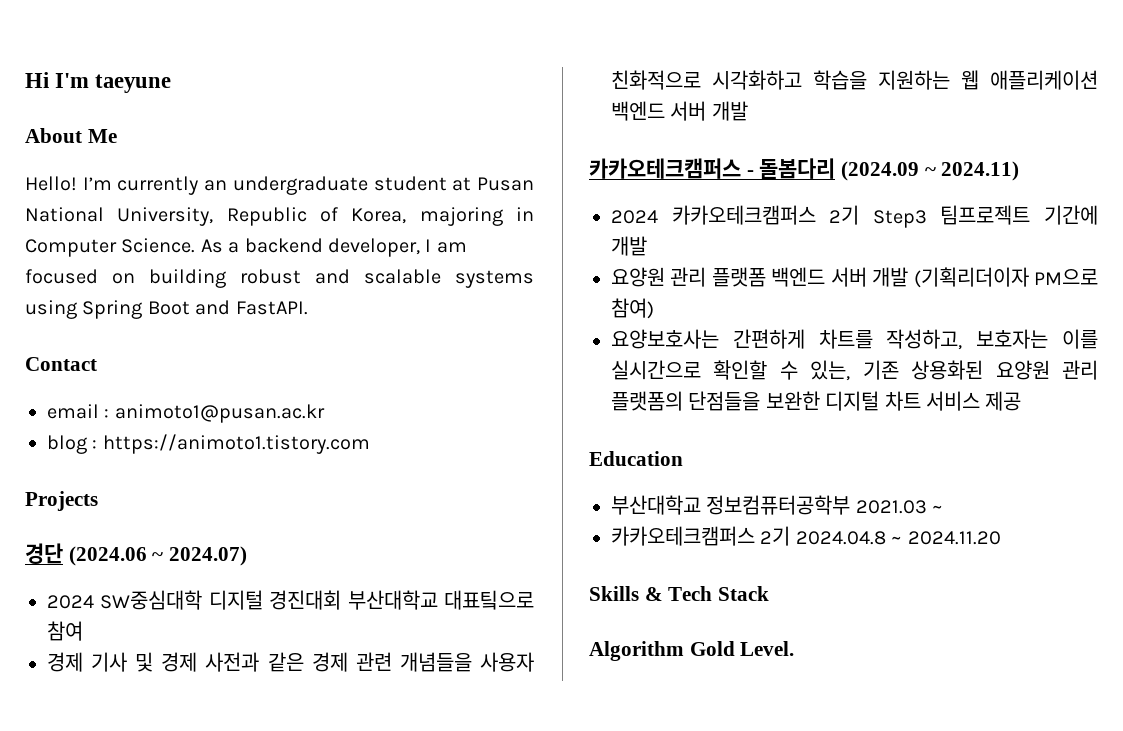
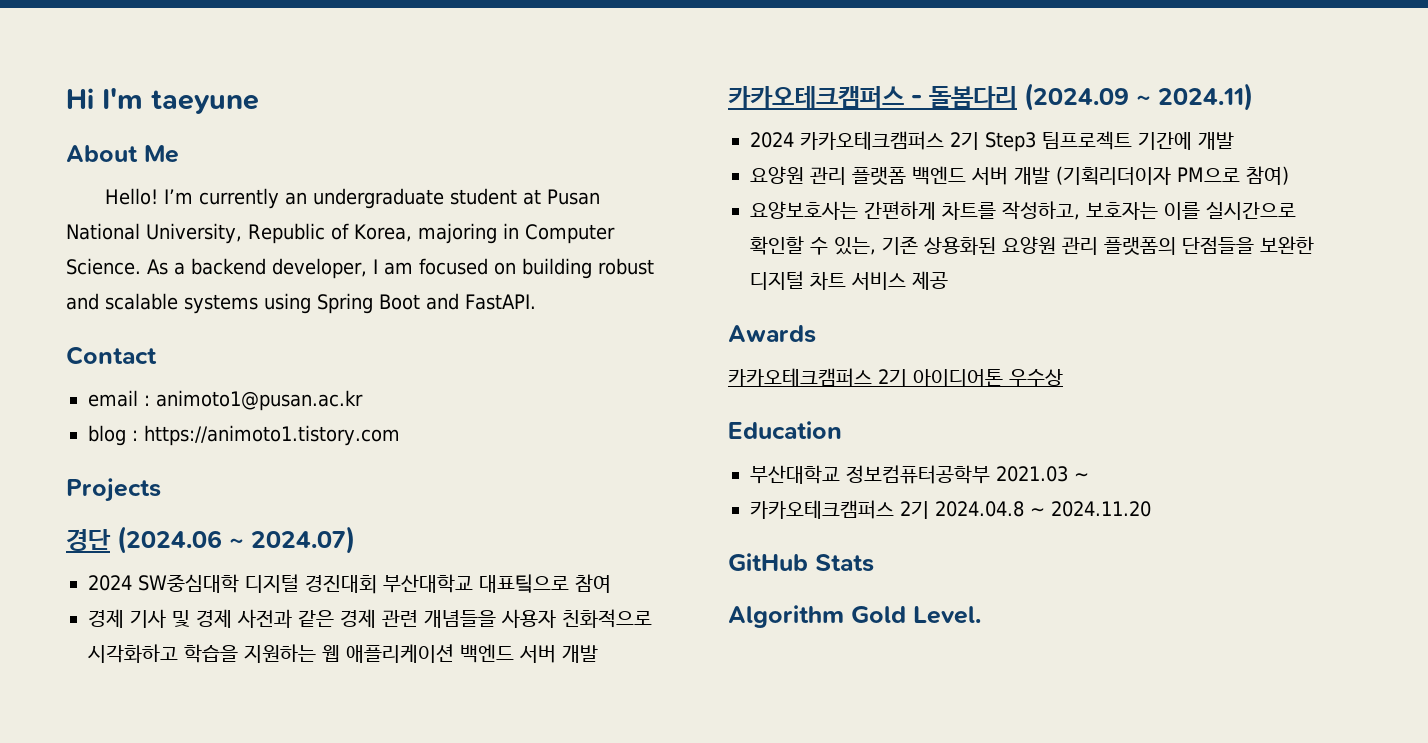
+ Awards
+ 카카오테크캠퍼스 2기 아이디어톤 우수상
- Skills & Tech Stack
+ GitHub Stats

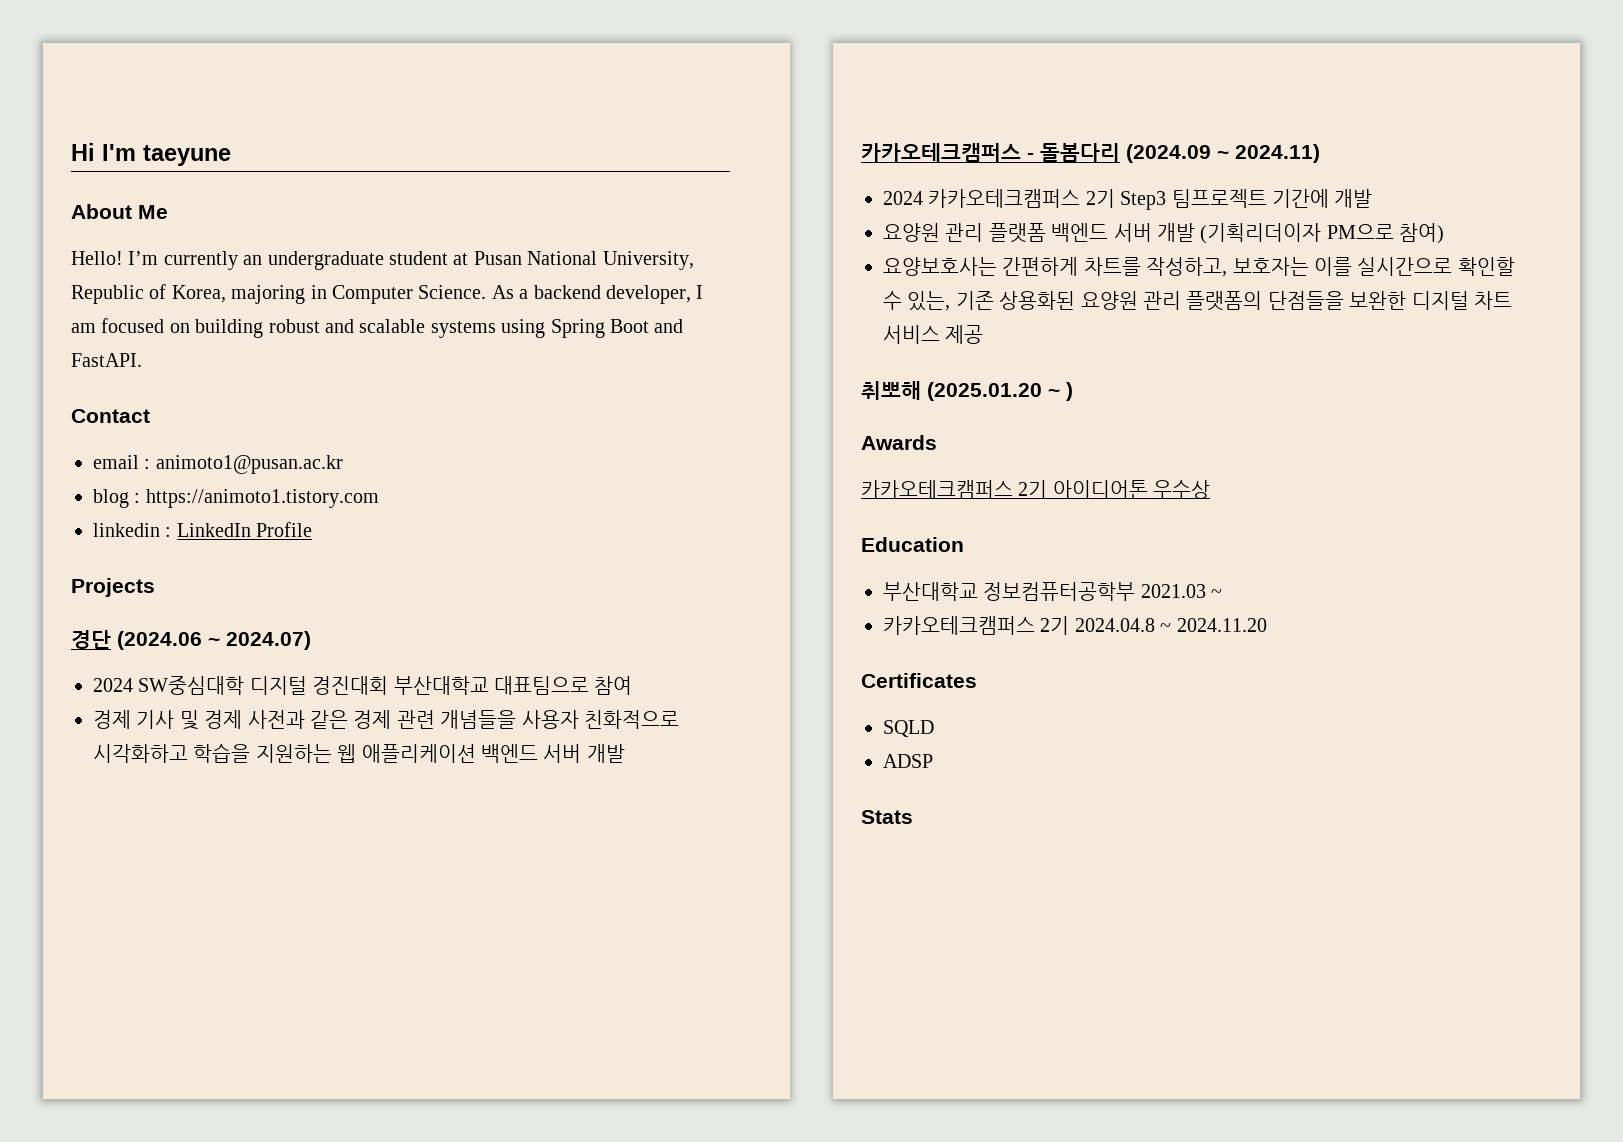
+ linkedin : LinkedIn Profile
- 2024 SW중심대학 디지털 경진대회 부산대학교 대표팈으로 참여
+ 2024 SW중심대학 디지털 경진대회 부산대학교 대표팀으로 참여
+ 취뽀해 (2025.01.20 ~ )
- GitHub Stats
- Algorithm Gold Level.
+ Certificates
+ SQLD
+ ADSP
+ Stats

